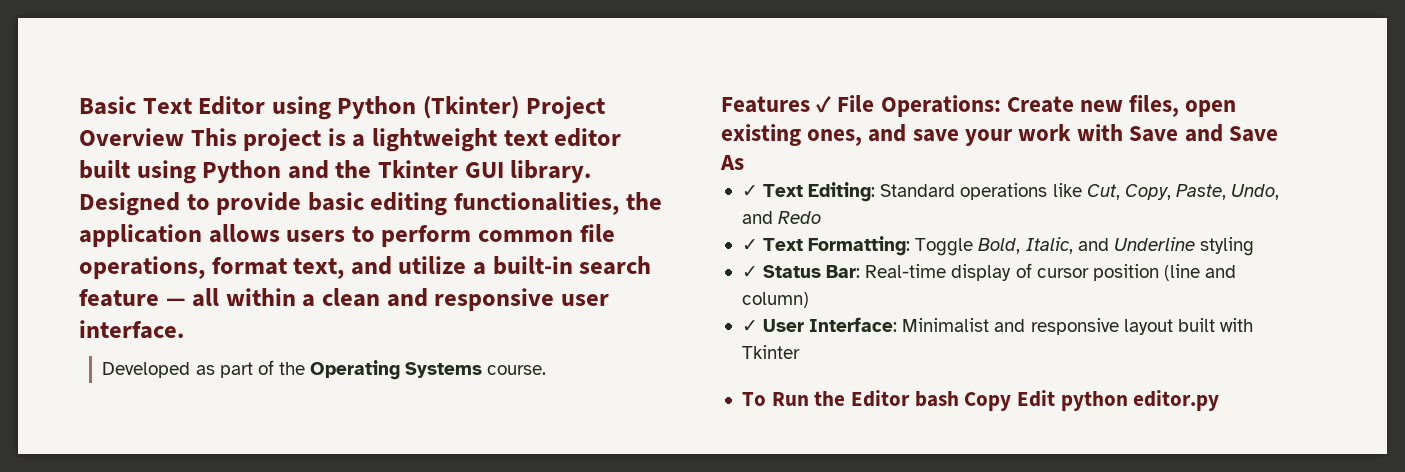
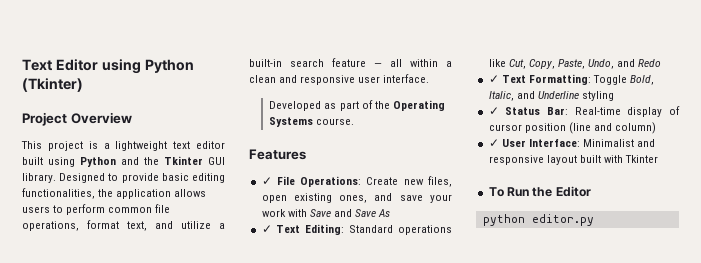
- Basic Text Editor using Python (Tkinter) Project Overview This project is a lightweight text editor built using Python and the Tkinter GUI library.
+ Text Editor using Python (Tkinter)
+ Project Overview
+ This project is a lightweight text editor built using Python and the Tkinter GUI library.
- Features ✓ File Operations: Create new files, open existing ones, and save your work with Save and Save As
+ Features
+ ✓ File Operations: Create new files, open existing ones, and save your work with Save and Save As
- To Run the Editor bash Copy Edit python editor.py
+ To Run the Editor
+ python editor.py

